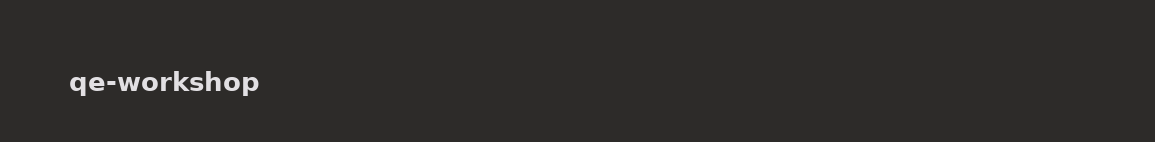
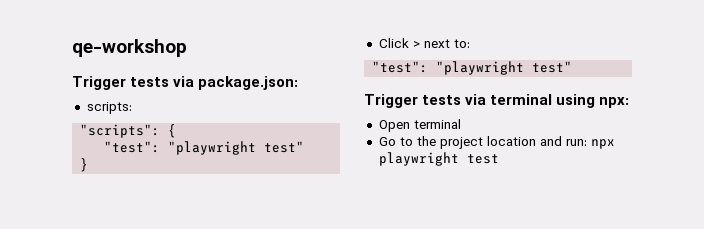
+ Trigger tests via package.json:
+ scripts:
+ "scripts": {
+ "test": "playwright test"
+ }
+ Click > next to:
+ "test": "playwright test"
+ Trigger tests via terminal using npx:
+ Open terminal
+ Go to the project location and run: npx playwright test

